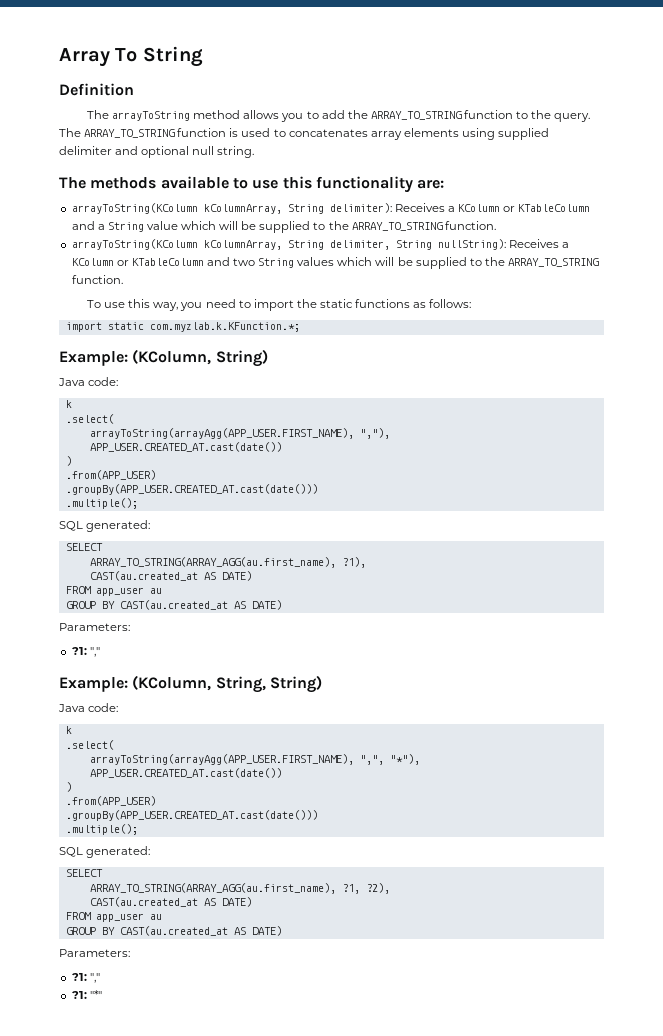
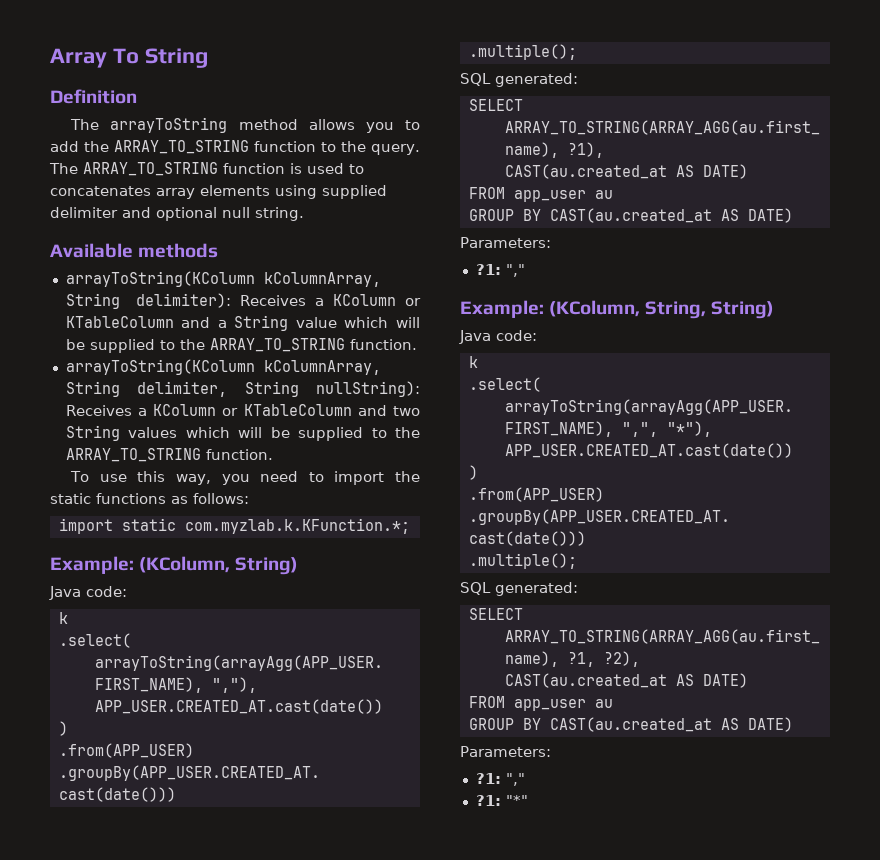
- The methods available to use this functionality are:
+ Available methods

